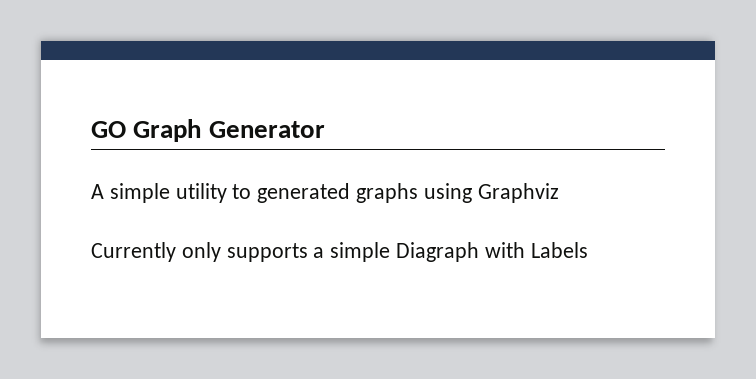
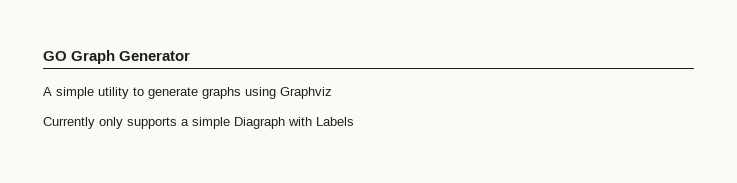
- A simple utility to generated graphs using Graphviz
+ A simple utility to generate graphs using Graphviz

